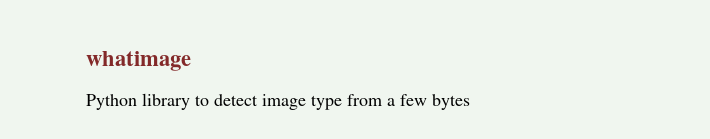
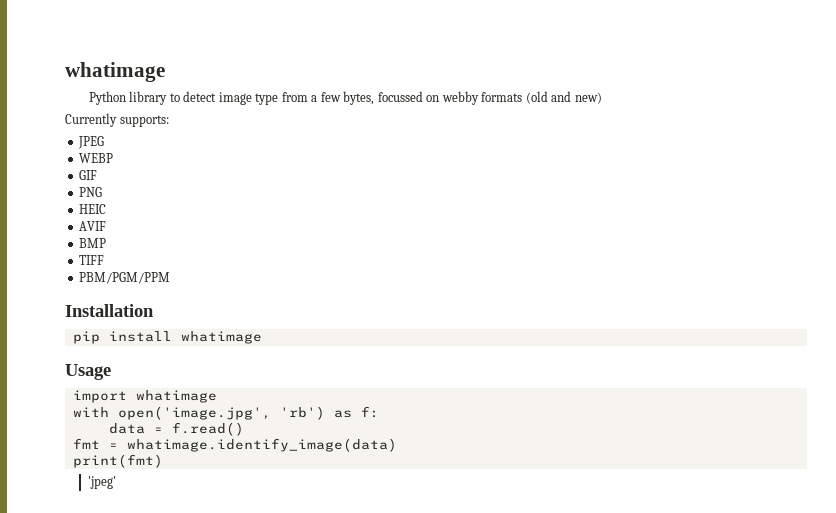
- Python library to detect image type from a few bytes
+ Python library to detect image type from a few bytes, focussed on webby formats (old and new)
+ Currently supports:
+ JPEG
+ WEBP
+ GIF
+ PNG
+ HEIC
+ AVIF
+ BMP
+ TIFF
+ PBM/PGM/PPM
+ Installation
+ pip install whatimage
+ Usage
+ import whatimage
+ with open('image.jpg', 'rb') as f:
+ data = f.read()
+ fmt = whatimage.identify_image(data)
+ print(fmt)
+ 'jpeg'

